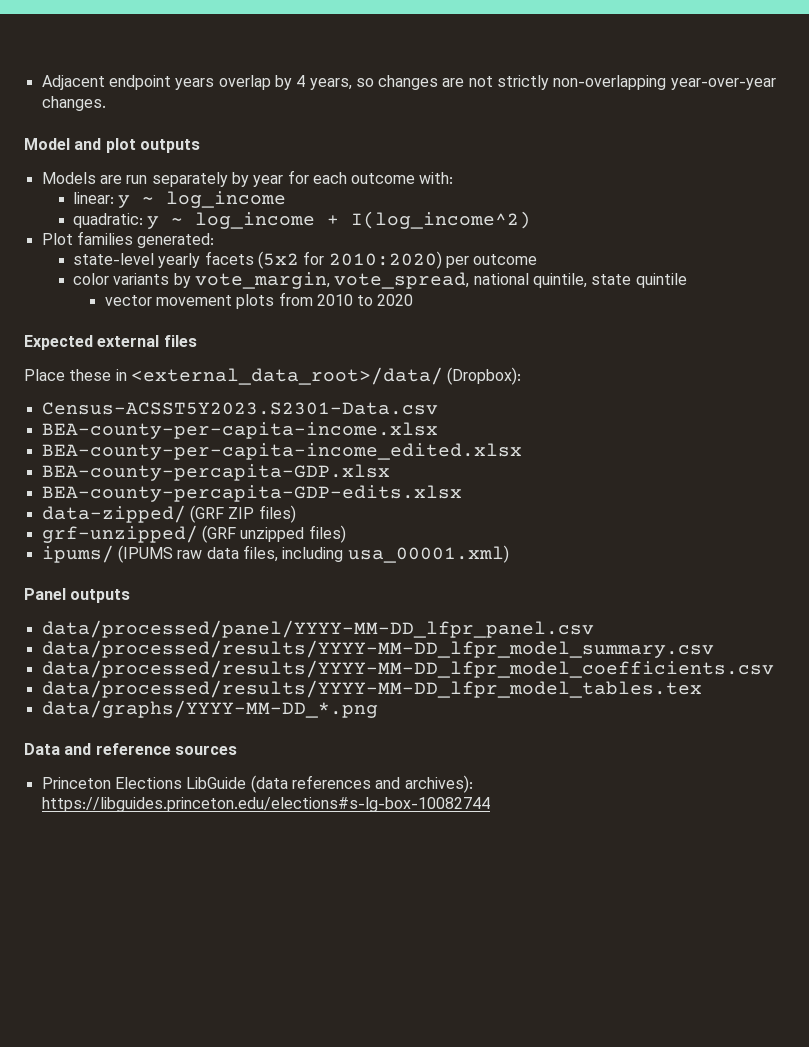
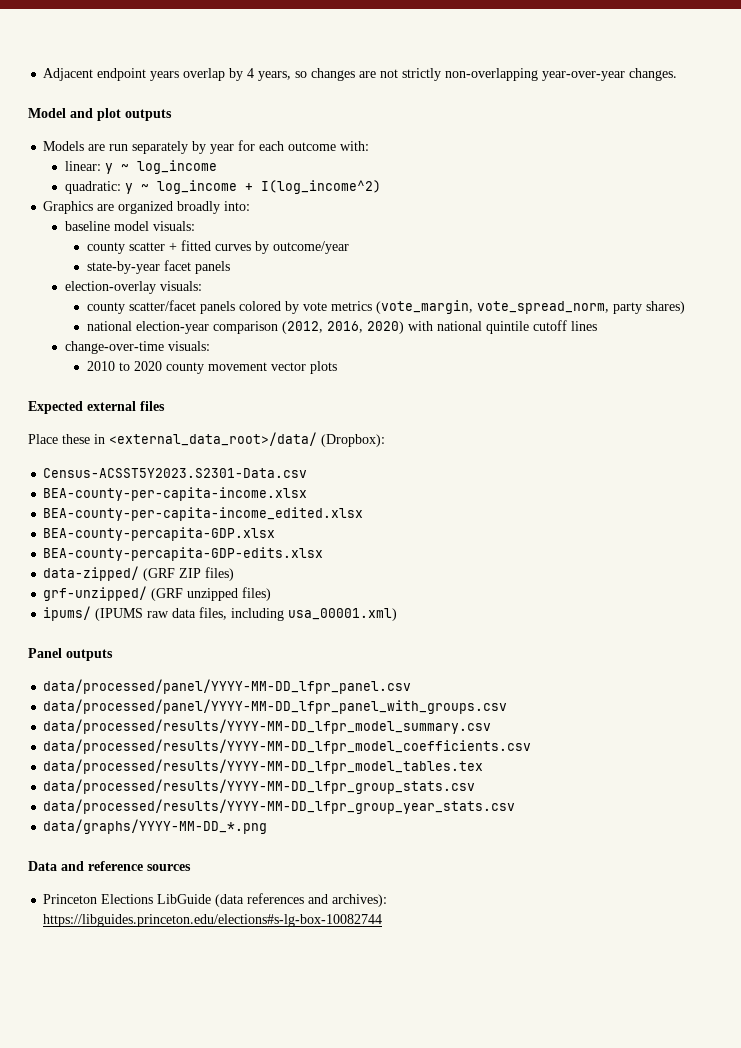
- Plot families generated:
- state-level yearly facets (5x2 for 2010:2020) per outcome
- color variants by vote_margin, vote_spread, national quintile, state quintile
- vector movement plots from 2010 to 2020
+ Graphics are organized broadly into:
+ baseline model visuals:
+ county scatter + fitted curves by outcome/year
+ state-by-year facet panels
+ election-overlay visuals:
+ county scatter/facet panels colored by vote metrics (vote_margin, vote_spread_norm, party shares)
+ national election-year comparison (2012, 2016, 2020) with national quintile cutoff lines
+ change-over-time visuals:
+ 2010 to 2020 county movement vector plots
+ data/processed/panel/YYYY-MM-DD_lfpr_panel_with_groups.csv
+ data/processed/results/YYYY-MM-DD_lfpr_group_stats.csv
+ data/processed/results/YYYY-MM-DD_lfpr_group_year_stats.csv

